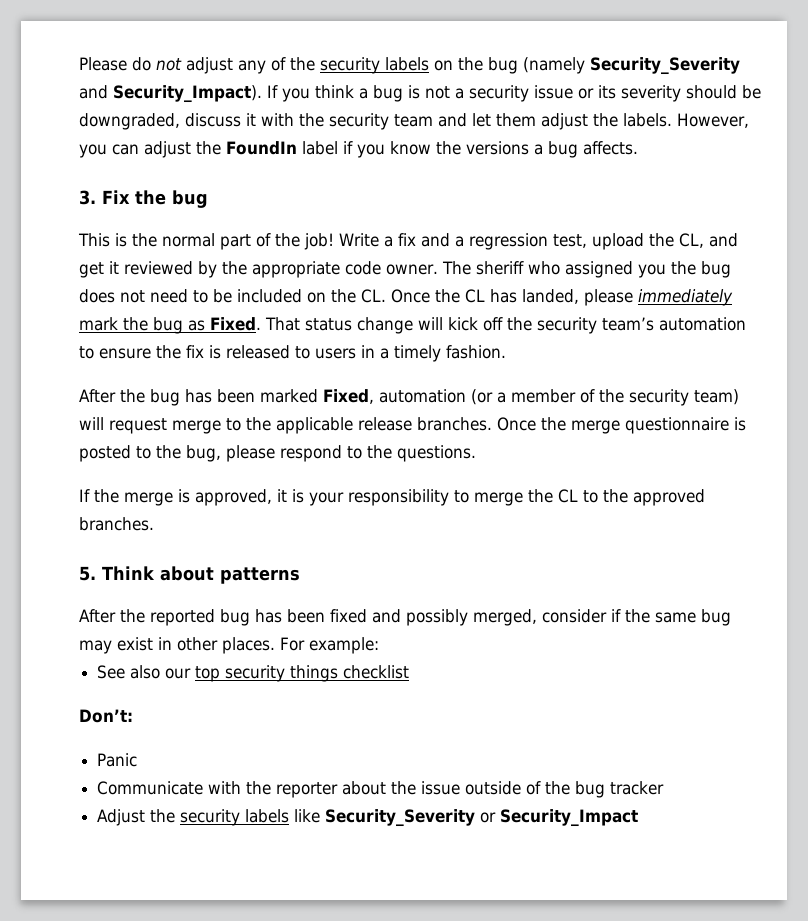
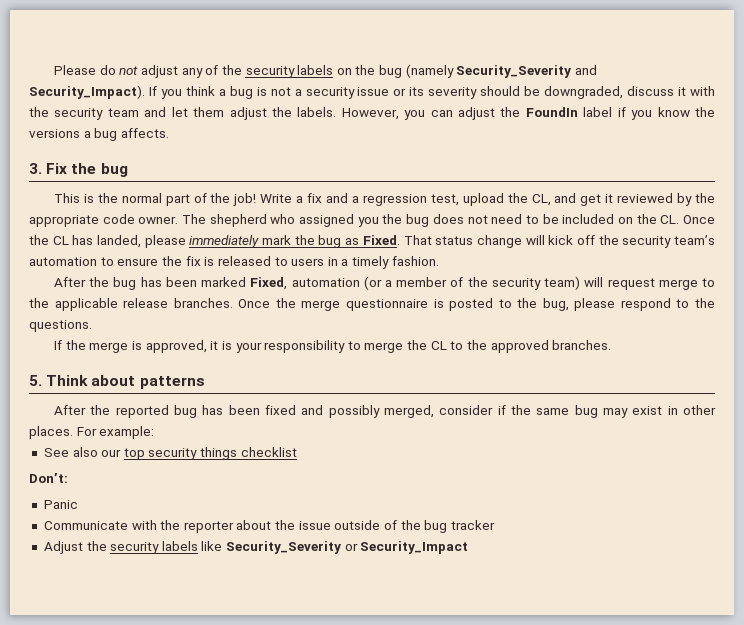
- The sheriff who assigned you the bug does not need to be included on the CL. Once the CL has landed, please immediately mark the bug as Fixed.
+ The shepherd who assigned you the bug does not need to be included on the CL. Once the CL has landed, please immediately mark the bug as Fixed.

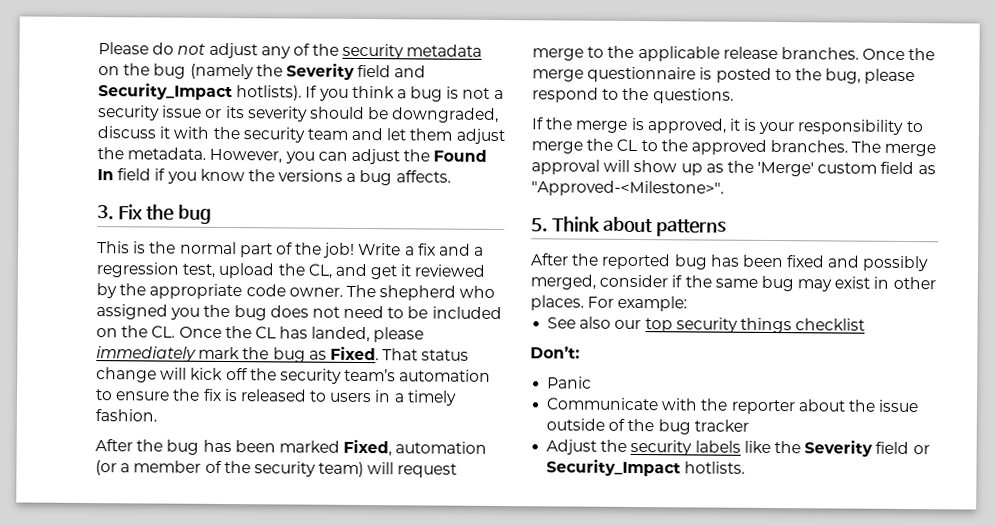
- Please do not adjust any of the security labels on the bug (namely Security_Severity and Security_Impact).
+ Please do not adjust any of the security metadata on the bug (namely the Severity field and Security_Impact hotlists).
- If you think a bug is not a security issue or its severity should be downgraded, discuss it with the security team and let them adjust the labels.
+ If you think a bug is not a security issue or its severity should be downgraded, discuss it with the security team and let them adjust the metadata.
- However, you can adjust the FoundIn label if you know the versions a bug affects.
+ However, you can adjust the Found In field if you know the versions a bug affects.
+ The merge approval will show up as the 'Merge' custom field as "Approved-<Milestone>".
- Adjust the security labels like Security_Severity or Security_Impact
+ Adjust the security labels like the Severity field or Security_Impact hotlists.

